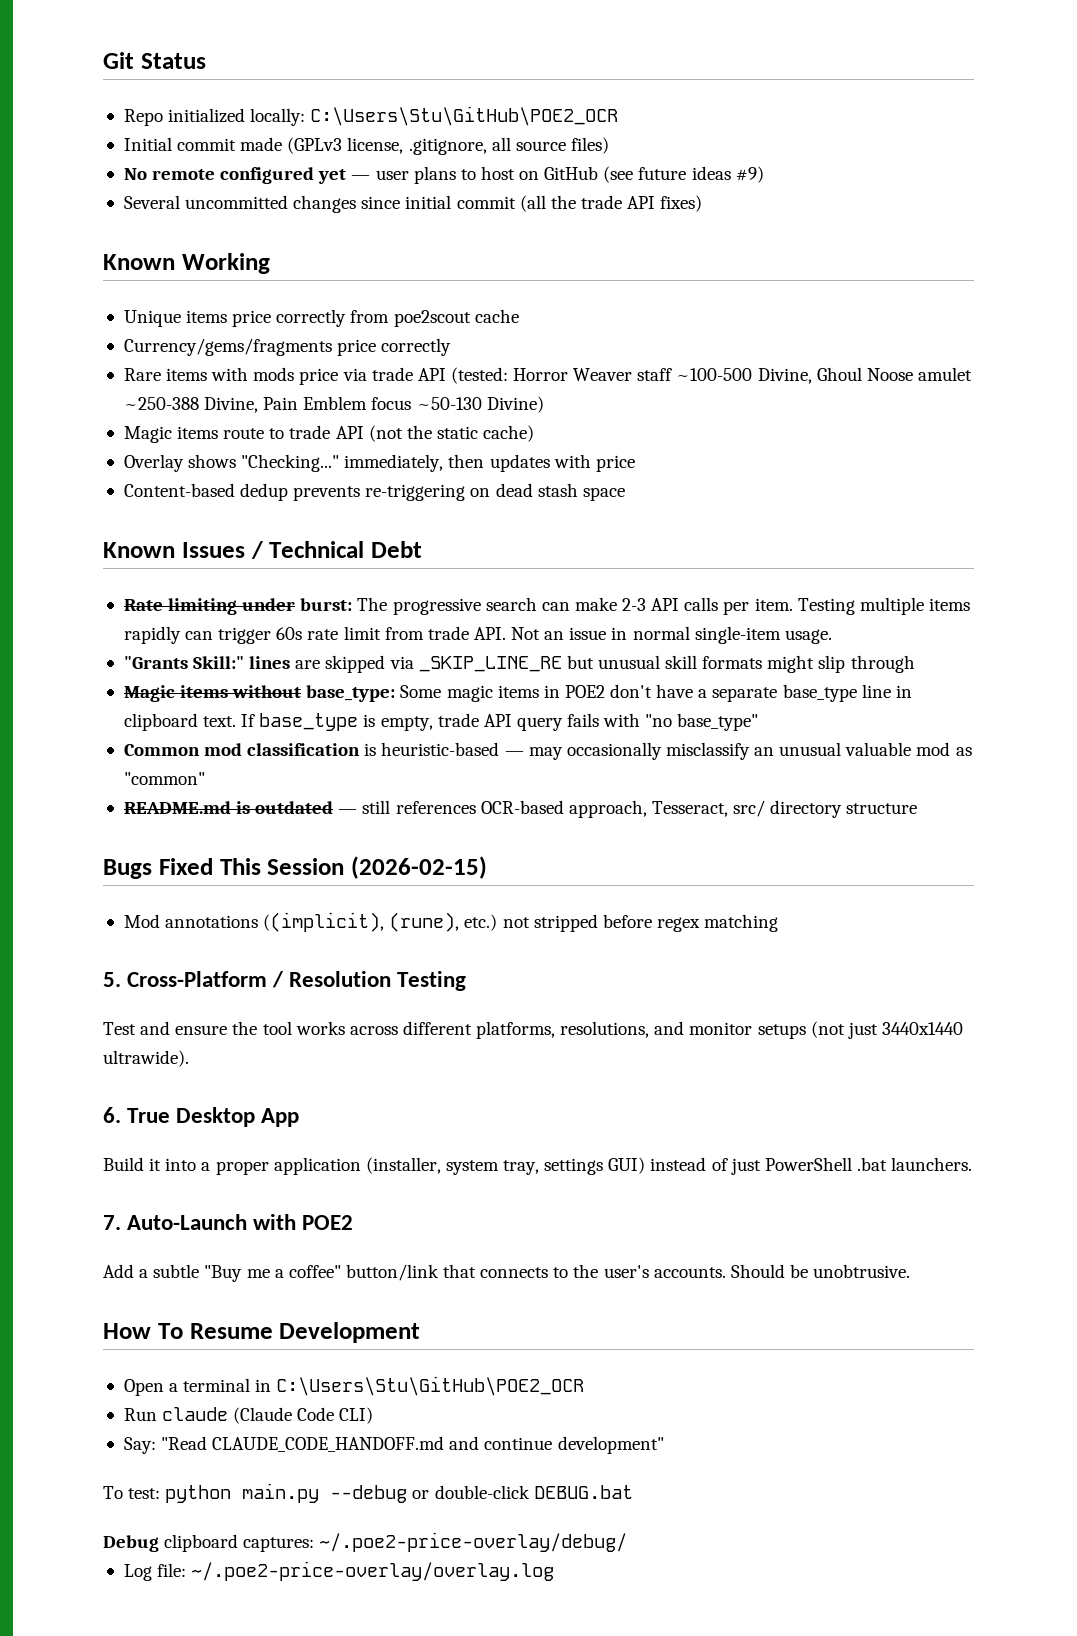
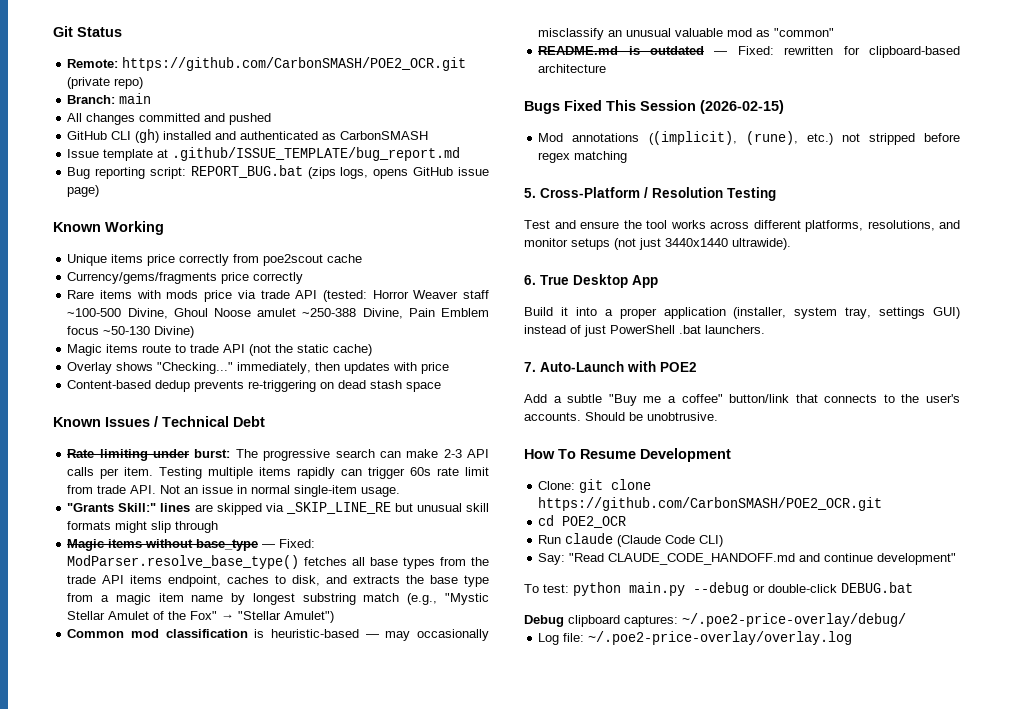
- Repo initialized locally: C:\Users\Stu\GitHub\POE2_OCR
- Initial commit made (GPLv3 license, .gitignore, all source files)
- No remote configured yet — user plans to host on GitHub (see future ideas #9)
- Several uncommitted changes since initial commit (all the trade API fixes)
+ Remote: https://github.com/CarbonSMASH/POE2_OCR.git (private repo)
+ Branch: main
+ All changes committed and pushed
+ GitHub CLI (gh) installed and authenticated as CarbonSMASH
+ Issue template at .github/ISSUE_TEMPLATE/bug_report.md
+ Bug reporting script: REPORT_BUG.bat (zips logs, opens GitHub issue page)
- Magic items without base_type: Some magic items in POE2 don't have a separate base_type line in clipboard text. If base_type is empty, trade API query fails with "no base_type"
+ Magic items without base_type — Fixed: ModParser.resolve_base_type() fetches all base types from the trade API items endpoint, caches to disk, and extracts the base type from a magic item name by longest substring match (e.g., "Mystic Stellar Amulet of the Fox" → "Stellar Amulet")
- README.md is outdated — still references OCR-based approach, Tesseract, src/ directory structure
+ README.md is outdated — Fixed: rewritten for clipboard-based architecture
- Open a terminal in C:\Users\Stu\GitHub\POE2_OCR
+ Clone: git clone https://github.com/CarbonSMASH/POE2_OCR.git
+ cd POE2_OCR

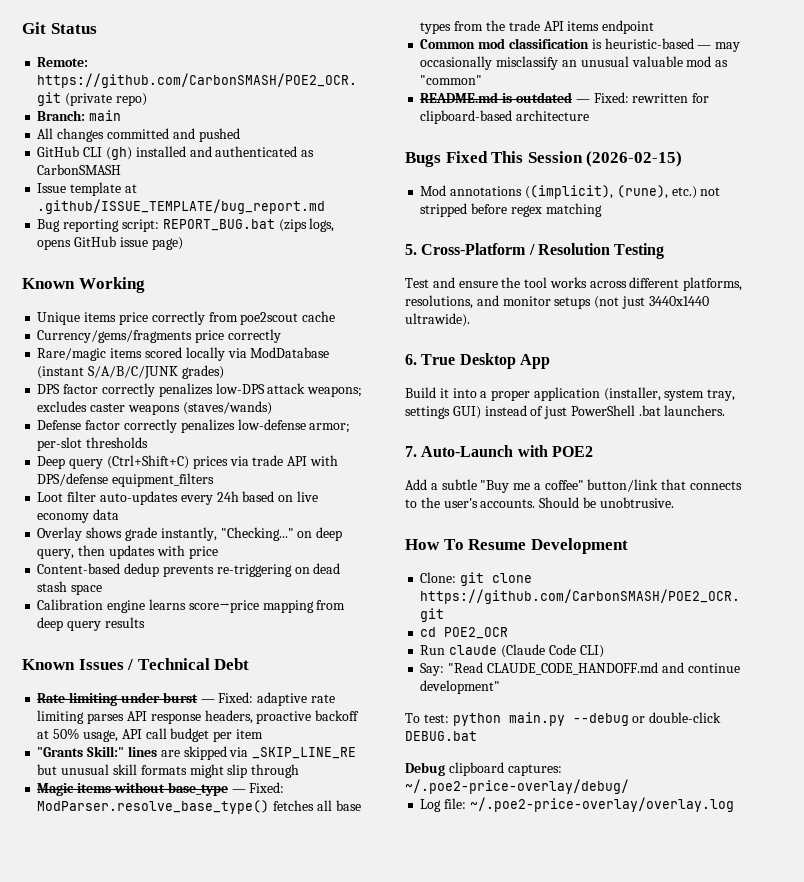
- Rare items with mods price via trade API (tested: Horror Weaver staff ~100-500 Divine, Ghoul Noose amulet ~250-388 Divine, Pain Emblem focus ~50-130 Divine)
- Magic items route to trade API (not the static cache)
- Overlay shows "Checking..." immediately, then updates with price
+ Rare/magic items scored locally via ModDatabase (instant S/A/B/C/JUNK grades)
+ DPS factor correctly penalizes low-DPS attack weapons; excludes caster weapons (staves/wands)
+ Defense factor correctly penalizes low-defense armor; per-slot thresholds
+ Deep query (Ctrl+Shift+C) prices via trade API with DPS/defense equipment_filters
+ Loot filter auto-updates every 24h based on live economy data
+ Overlay shows grade instantly, "Checking..." on deep query, then updates with price
+ Calibration engine learns score→price mapping from deep query results
- Rate limiting under burst: The progressive search can make 2-3 API calls per item. Testing multiple items rapidly can trigger 60s rate limit from trade API. Not an issue in normal single-item usage.
+ Rate limiting under burst — Fixed: adaptive rate limiting parses API response headers, proactive backoff at 50% usage, API call budget per item
- Magic items without base_type — Fixed: ModParser.resolve_base_type() fetches all base types from the trade API items endpoint, caches to disk, and extracts the base type from a magic item name by longest substring match (e.g., "Mystic Stellar Amulet of the Fox" → "Stellar Amulet")
+ Magic items without base_type — Fixed: ModParser.resolve_base_type() fetches all base types from the trade API items endpoint

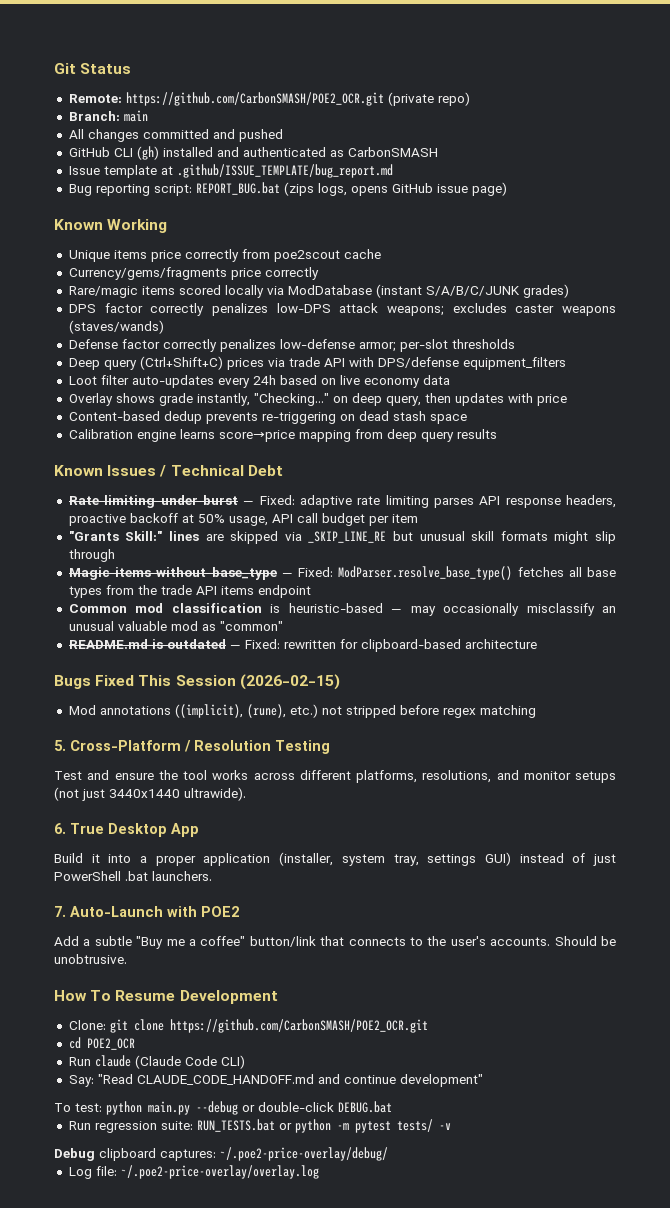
+ Run regression suite: RUN_TESTS.bat or python -m pytest tests/ -v

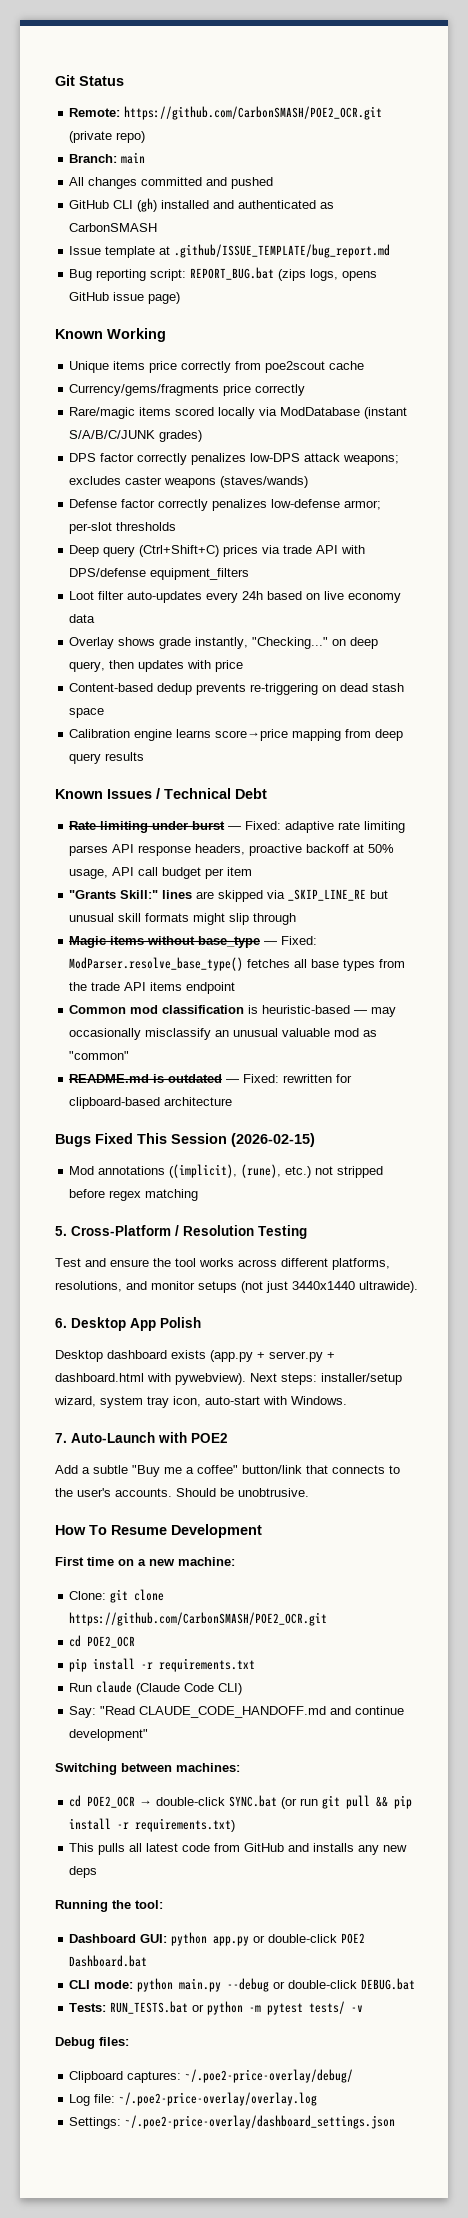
- 6. True Desktop App
- Build it into a proper application (installer, system tray, settings GUI) instead of just PowerShell .bat launchers.
+ 6. Desktop App Polish
+ Desktop dashboard exists (app.py + server.py + dashboard.html with pywebview). Next steps: installer/setup wizard, system tray icon, auto-start with Windows.
+ First time on a new machine:
+ pip install -r requirements.txt
- To test: python main.py --debug or double-click DEBUG.bat
+ Switching between machines:
+ cd POE2_OCR → double-click SYNC.bat (or run git pull && pip install -r requirements.txt)
+ This pulls all latest code from GitHub and installs any new deps
+ Running the tool:
+ Dashboard GUI: python app.py or double-click POE2 Dashboard.bat
+ CLI mode: python main.py --debug or double-click DEBUG.bat
- Run regression suite: RUN_TESTS.bat or python -m pytest tests/ -v
+ Tests: RUN_TESTS.bat or python -m pytest tests/ -v
- Debug clipboard captures: ~/.poe2-price-overlay/debug/
+ Debug files:
+ Clipboard captures: ~/.poe2-price-overlay/debug/
+ Settings: ~/.poe2-price-overlay/dashboard_settings.json

